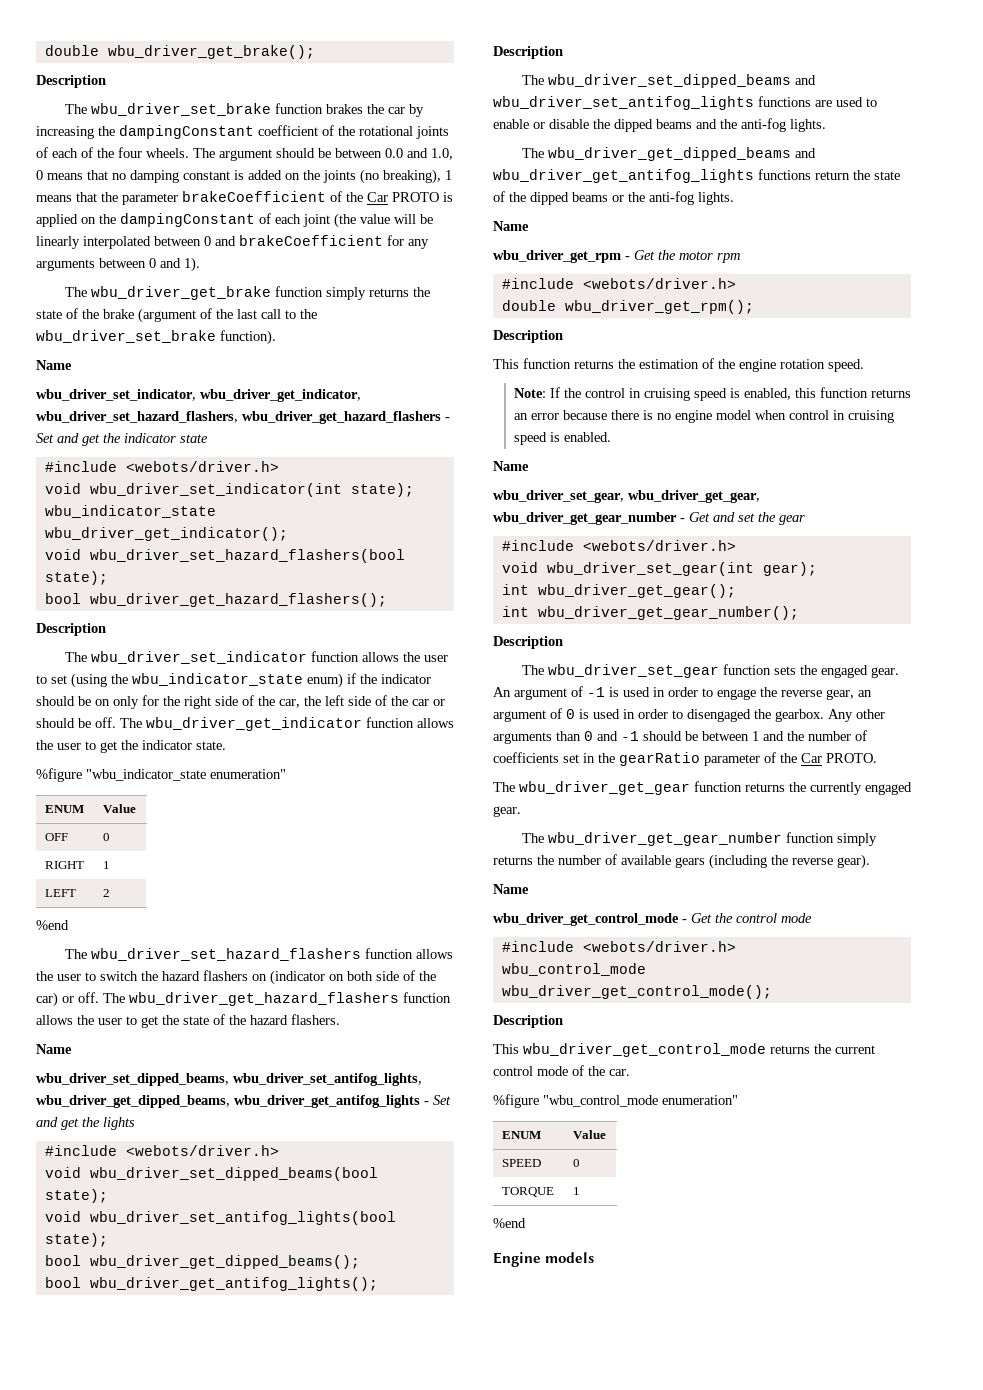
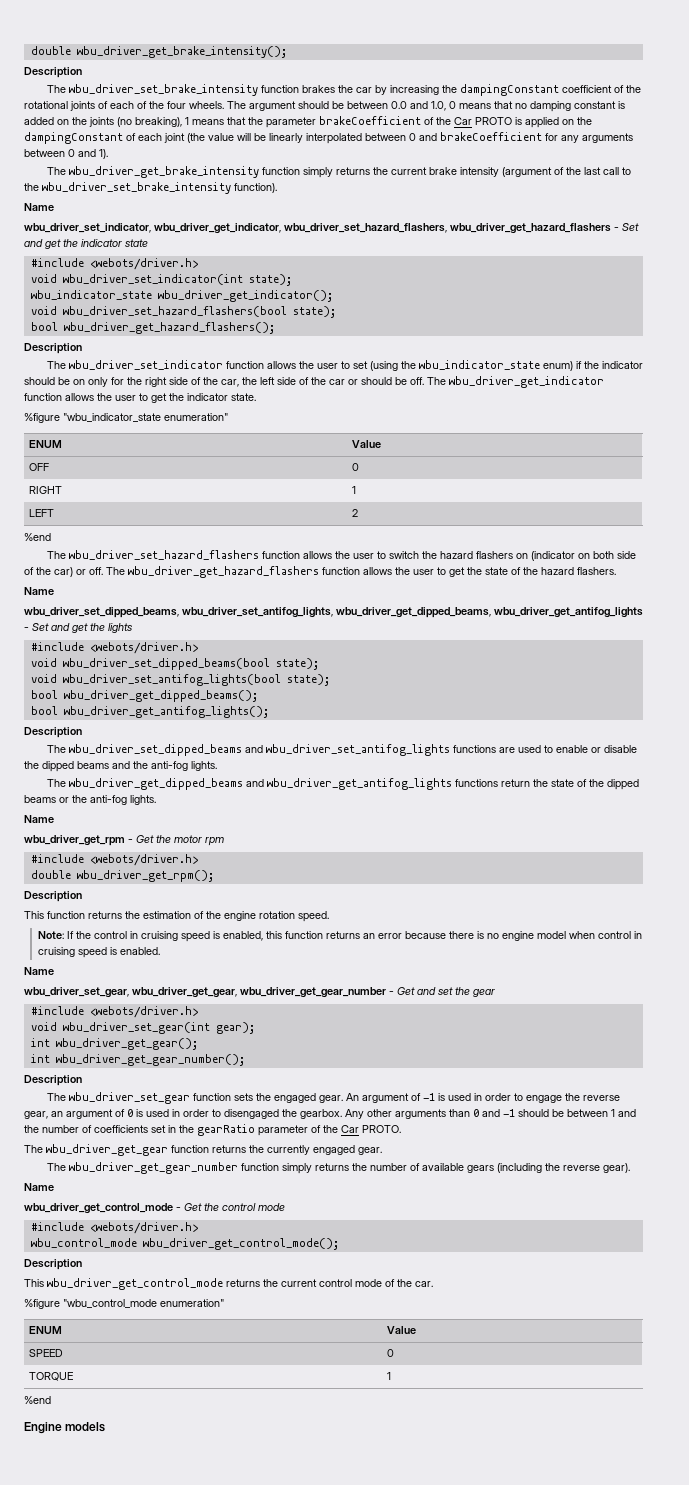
- double wbu_driver_get_brake();
+ double wbu_driver_get_brake_intensity();
  Description
- The wbu_driver_set_brake function brakes the car by increasing the dampingConstant coefficient of the rotational joints of each of the four wheels.
+ The wbu_driver_set_brake_intensity function brakes the car by increasing the dampingConstant coefficient of the rotational joints of each of the four wheels.
- The wbu_driver_get_brake function simply returns the state of the brake (argument of the last call to the wbu_driver_set_brake function).
+ The wbu_driver_get_brake_intensity function simply returns the current brake intensity (argument of the last call to the wbu_driver_set_brake_intensity function).

